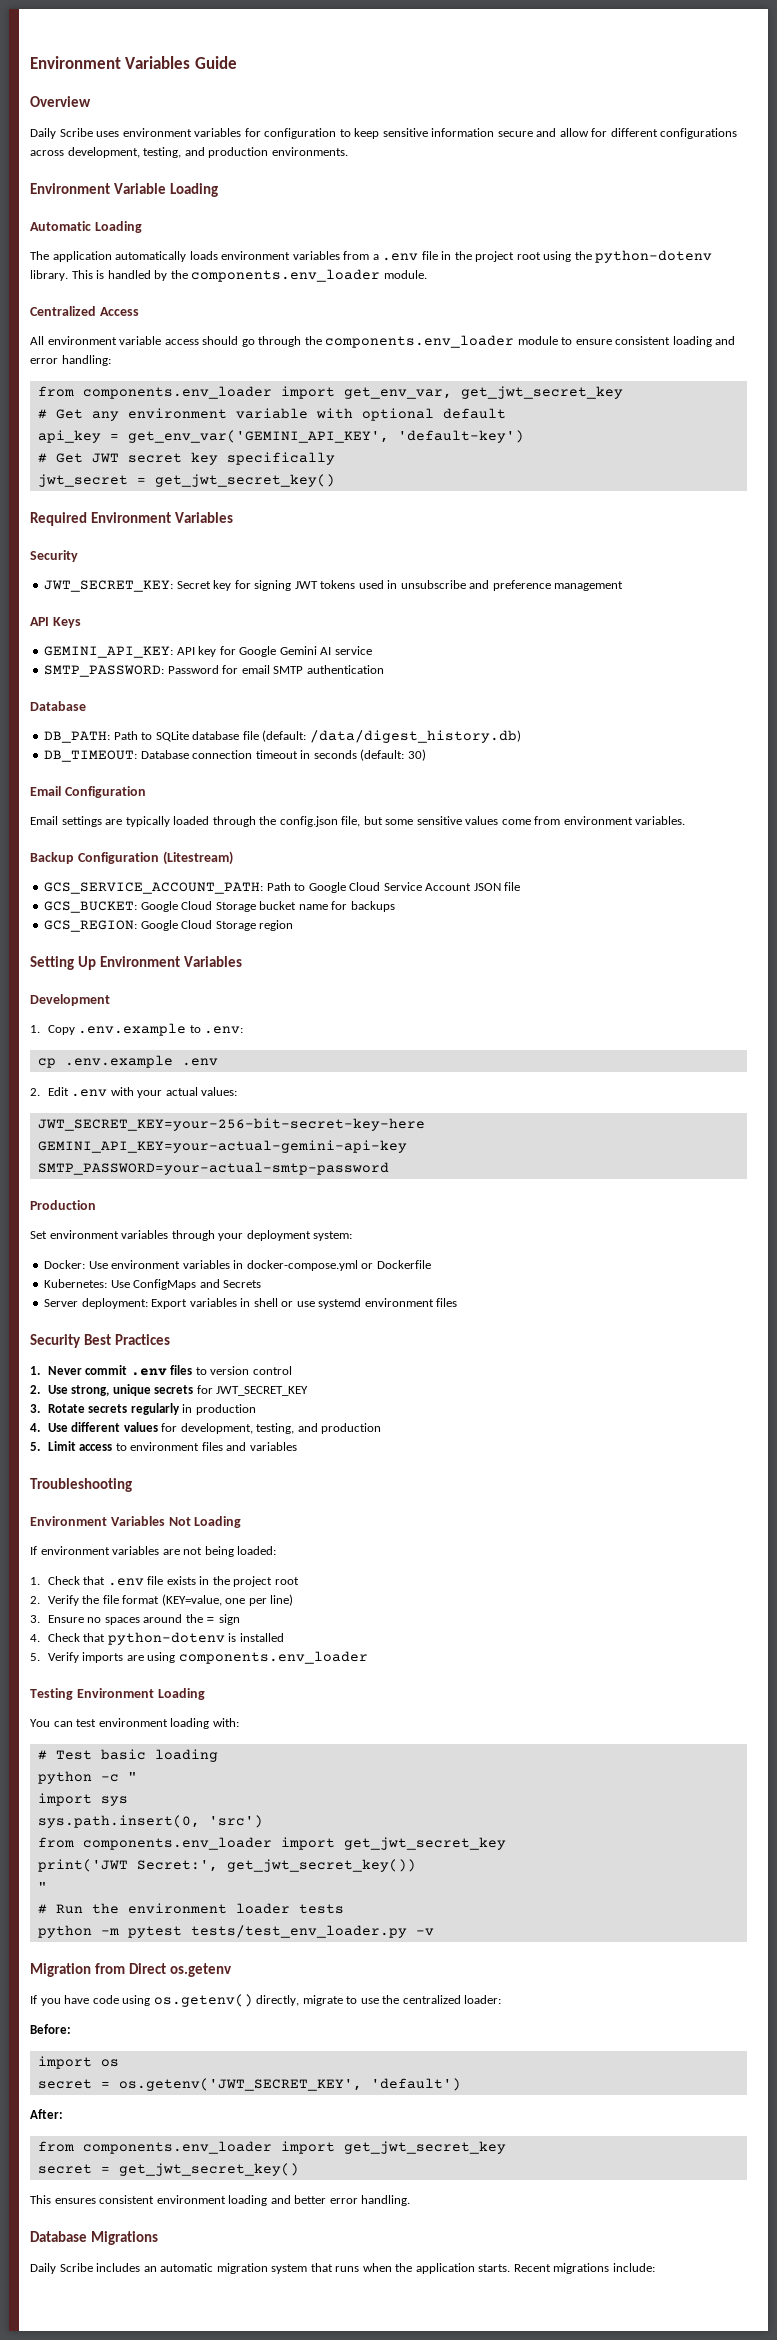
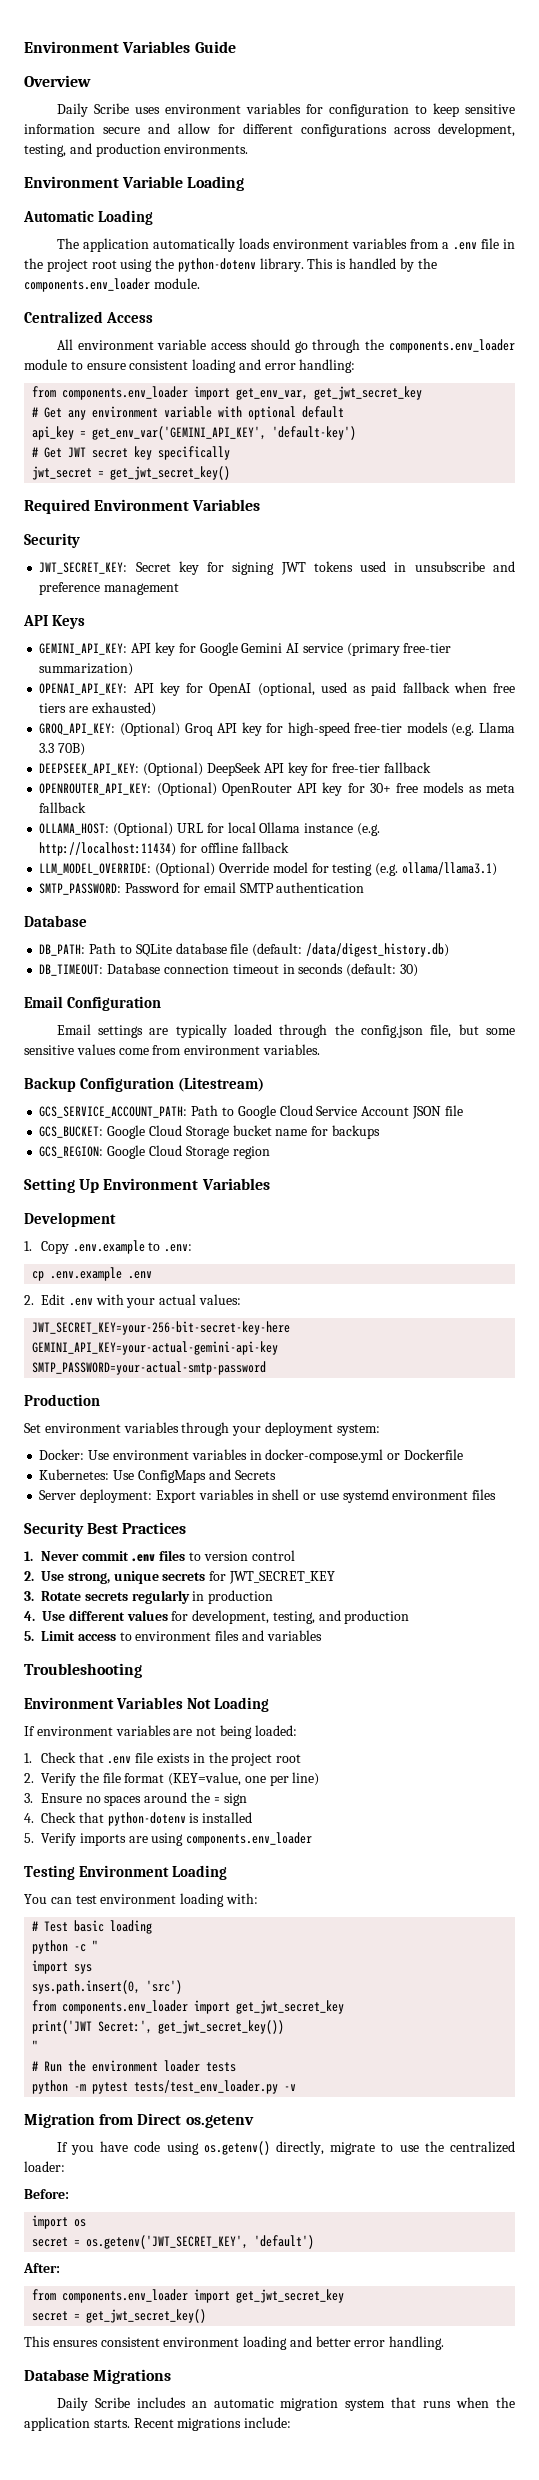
- GEMINI_API_KEY: API key for Google Gemini AI service
+ GEMINI_API_KEY: API key for Google Gemini AI service (primary free-tier summarization)
+ OPENAI_API_KEY: API key for OpenAI (optional, used as paid fallback when free tiers are exhausted)
+ GROQ_API_KEY: (Optional) Groq API key for high-speed free-tier models (e.g. Llama 3.3 70B)
+ DEEPSEEK_API_KEY: (Optional) DeepSeek API key for free-tier fallback
+ OPENROUTER_API_KEY: (Optional) OpenRouter API key for 30+ free models as meta fallback
+ OLLAMA_HOST: (Optional) URL for local Ollama instance (e.g. http://localhost:11434) for offline fallback
+ LLM_MODEL_OVERRIDE: (Optional) Override model for testing (e.g. ollama/llama3.1)

